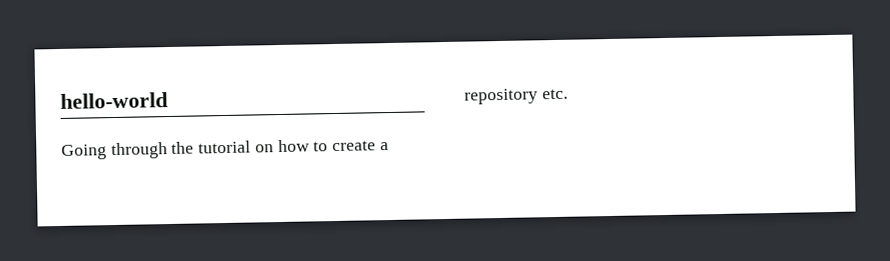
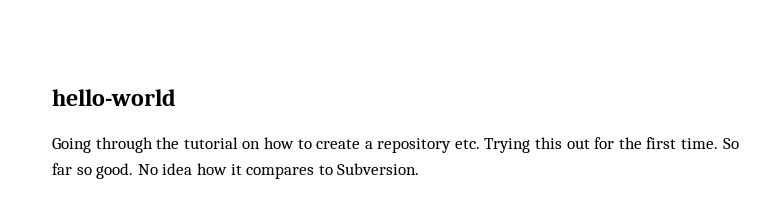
- Going through the tutorial on how to create a repository etc.
+ Going through the tutorial on how to create a repository etc. Trying this out for the first time. So far so good. No idea how it compares to Subversion.

